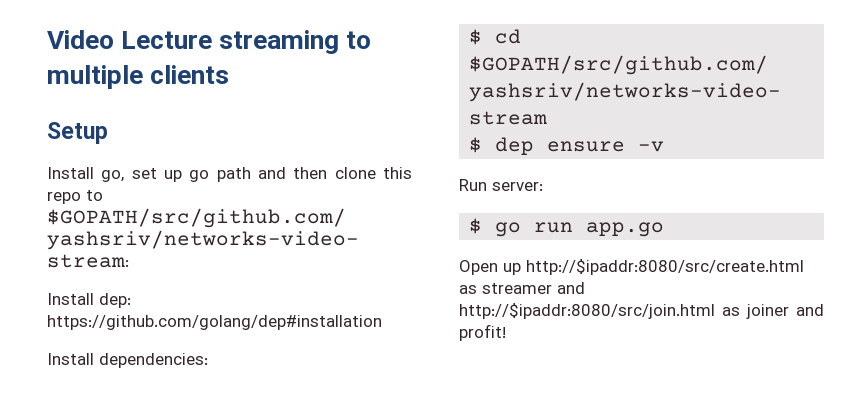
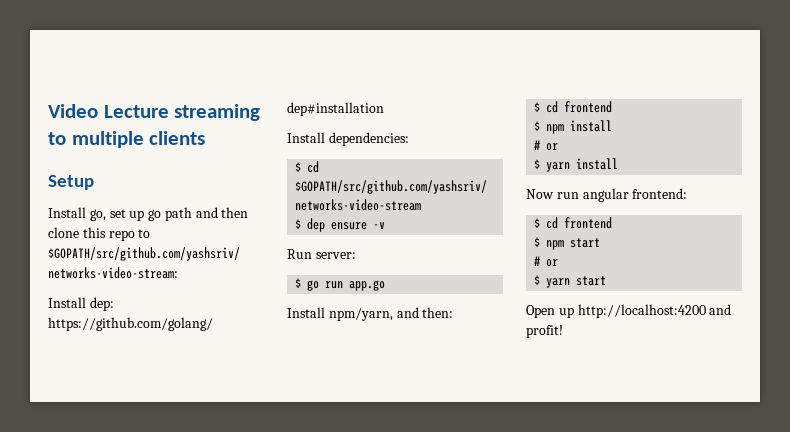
- Open up http://$ipaddr:8080/src/create.html as streamer and http://$ipaddr:8080/src/join.html as joiner and profit!
+ Install npm/yarn, and then:
+ $ cd frontend
+ $ npm install
+ # or
+ $ yarn install
+ Now run angular frontend:
+ $ cd frontend
+ $ npm start
+ # or
+ $ yarn start
+ Open up http://localhost:4200 and profit!

